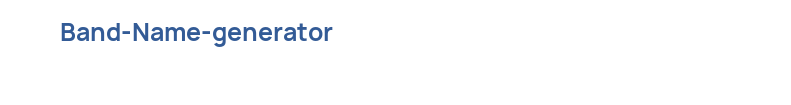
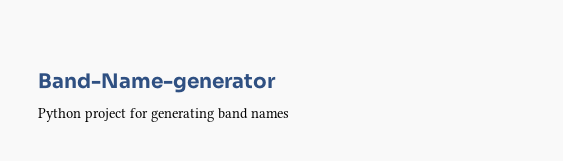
+ Python project for generating band names

